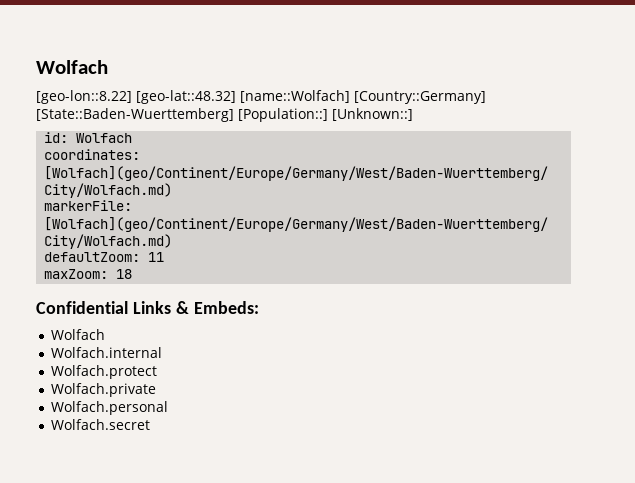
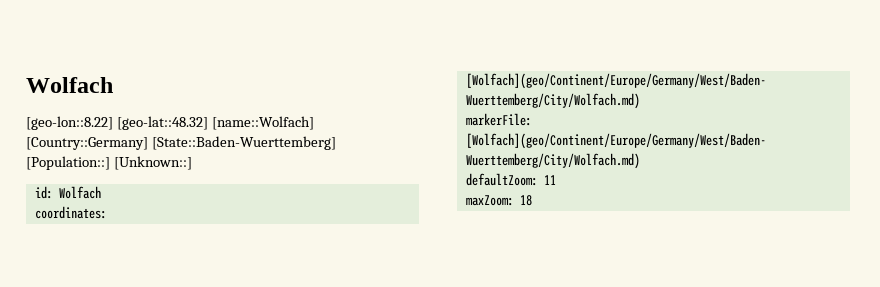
- Confidential Links & Embeds:
- Wolfach
- Wolfach.internal
- Wolfach.protect
- Wolfach.private
- Wolfach.personal
- Wolfach.secret

